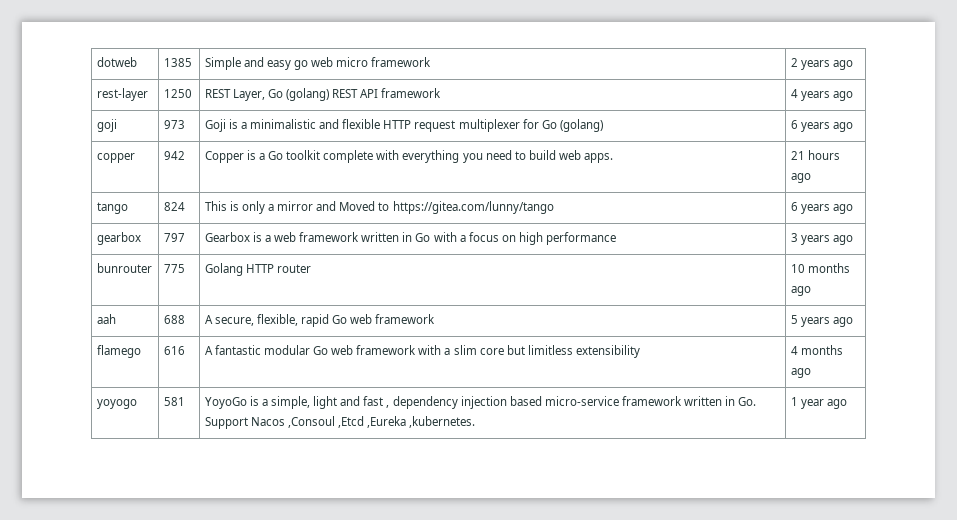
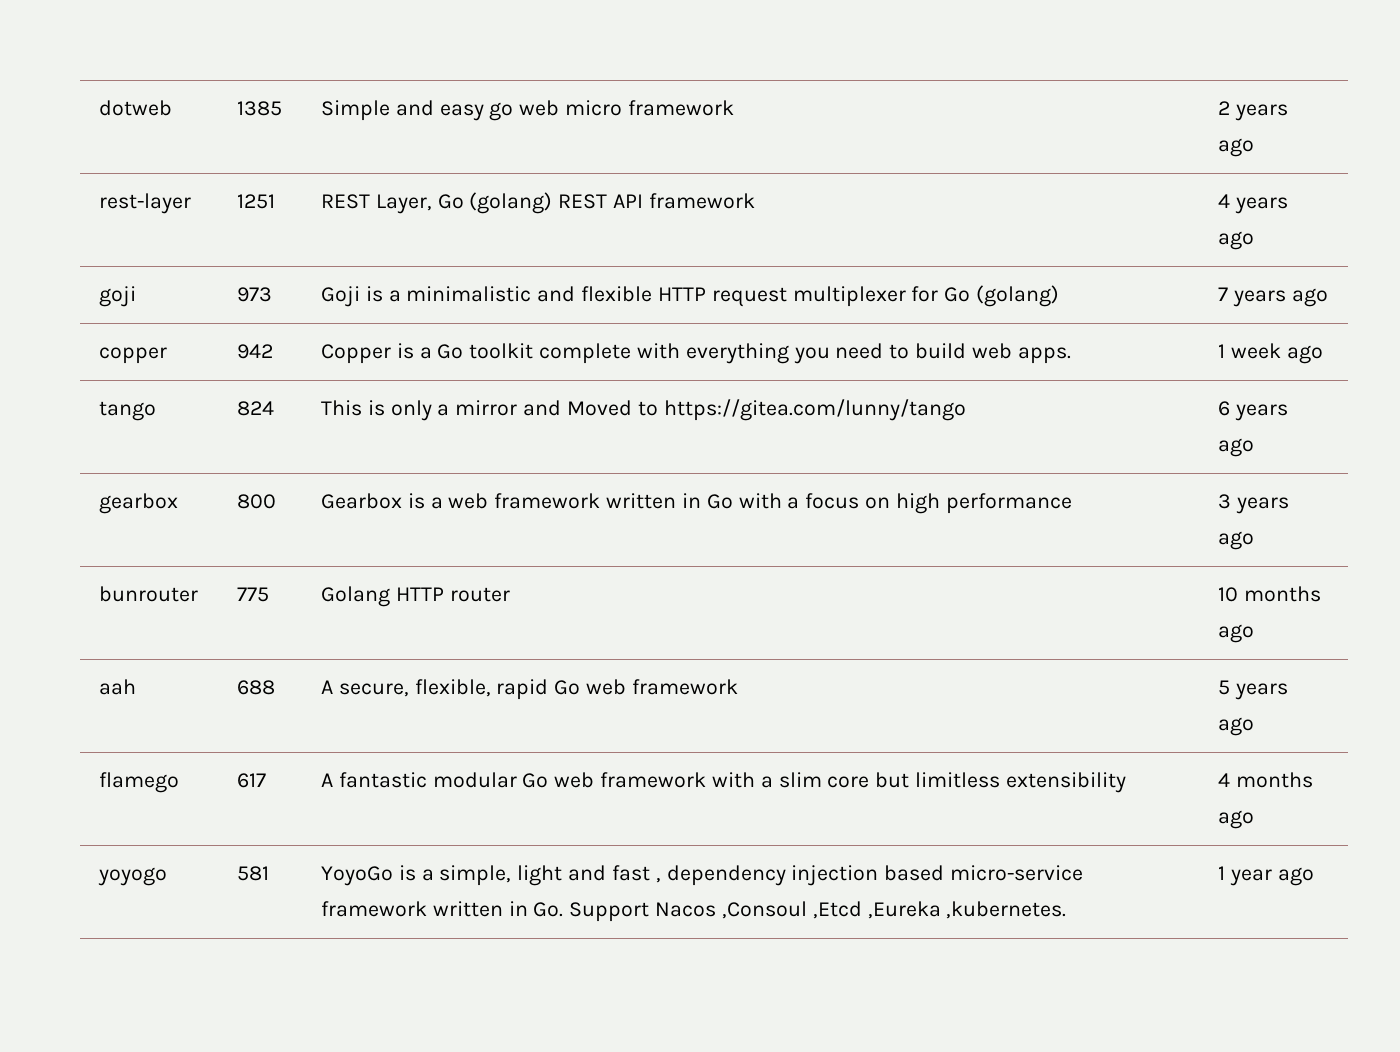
- rest-layer | 1250 | REST Layer, Go (golang) REST API framework | 4 years ago
+ rest-layer | 1251 | REST Layer, Go (golang) REST API framework | 4 years ago
- goji | 973 | Goji is a minimalistic and flexible HTTP request multiplexer for Go (golang) | 6 years ago
+ goji | 973 | Goji is a minimalistic and flexible HTTP request multiplexer for Go (golang) | 7 years ago
- copper | 942 | Copper is a Go toolkit complete with everything you need to build web apps. | 21 hours ago
+ copper | 942 | Copper is a Go toolkit complete with everything you need to build web apps. | 1 week ago
- gearbox | 797 | Gearbox is a web framework written in Go with a focus on high performance | 3 years ago
+ gearbox | 800 | Gearbox is a web framework written in Go with a focus on high performance | 3 years ago
- flamego | 616 | A fantastic modular Go web framework with a slim core but limitless extensibility | 4 months ago
+ flamego | 617 | A fantastic modular Go web framework with a slim core but limitless extensibility | 4 months ago

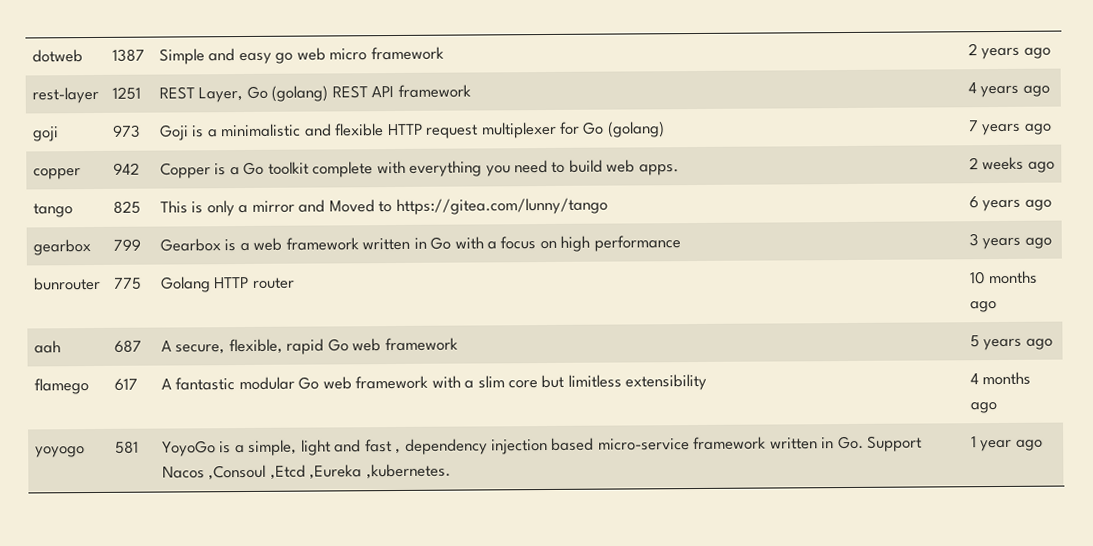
- dotweb | 1385 | Simple and easy go web micro framework | 2 years ago
+ dotweb | 1387 | Simple and easy go web micro framework | 2 years ago
- copper | 942 | Copper is a Go toolkit complete with everything you need to build web apps. | 1 week ago
+ copper | 942 | Copper is a Go toolkit complete with everything you need to build web apps. | 2 weeks ago
- tango | 824 | This is only a mirror and Moved to https://gitea.com/lunny/tango | 6 years ago
+ tango | 825 | This is only a mirror and Moved to https://gitea.com/lunny/tango | 6 years ago
- gearbox | 800 | Gearbox is a web framework written in Go with a focus on high performance | 3 years ago
+ gearbox | 799 | Gearbox is a web framework written in Go with a focus on high performance | 3 years ago
- aah | 688 | A secure, flexible, rapid Go web framework | 5 years ago
+ aah | 687 | A secure, flexible, rapid Go web framework | 5 years ago

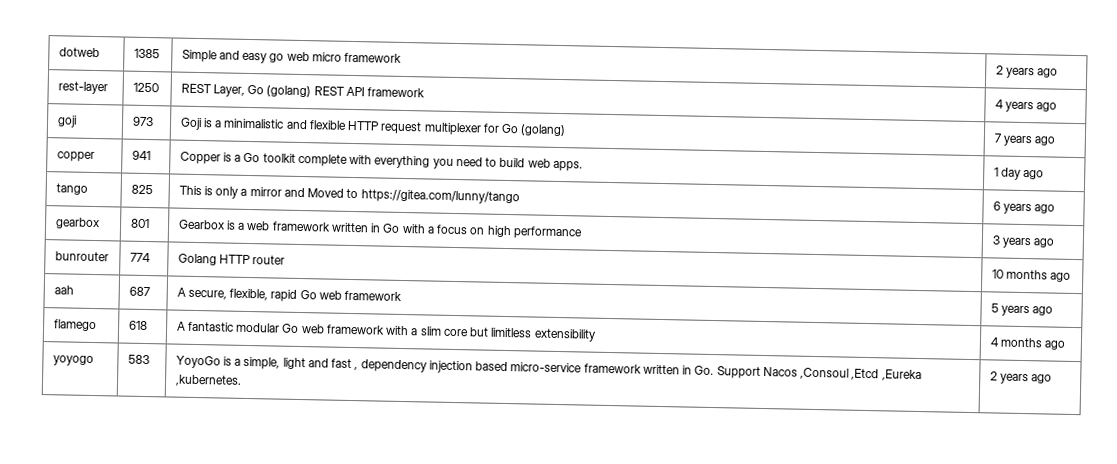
- dotweb | 1387 | Simple and easy go web micro framework | 2 years ago
+ dotweb | 1385 | Simple and easy go web micro framework | 2 years ago
- rest-layer | 1251 | REST Layer, Go (golang) REST API framework | 4 years ago
+ rest-layer | 1250 | REST Layer, Go (golang) REST API framework | 4 years ago
- copper | 942 | Copper is a Go toolkit complete with everything you need to build web apps. | 2 weeks ago
+ copper | 941 | Copper is a Go toolkit complete with everything you need to build web apps. | 1 day ago
- gearbox | 799 | Gearbox is a web framework written in Go with a focus on high performance | 3 years ago
+ gearbox | 801 | Gearbox is a web framework written in Go with a focus on high performance | 3 years ago
- bunrouter | 775 | Golang HTTP router | 10 months ago
+ bunrouter | 774 | Golang HTTP router | 10 months ago
- flamego | 617 | A fantastic modular Go web framework with a slim core but limitless extensibility | 4 months ago
+ flamego | 618 | A fantastic modular Go web framework with a slim core but limitless extensibility | 4 months ago
- yoyogo | 581 | YoyoGo is a simple, light and fast , dependency injection based micro-service framework written in Go. Support Nacos ,Consoul ,Etcd ,Eureka ,kubernetes. | 1 year ago
+ yoyogo | 583 | YoyoGo is a simple, light and fast , dependency injection based micro-service framework written in Go. Support Nacos ,Consoul ,Etcd ,Eureka ,kubernetes. | 2 years ago

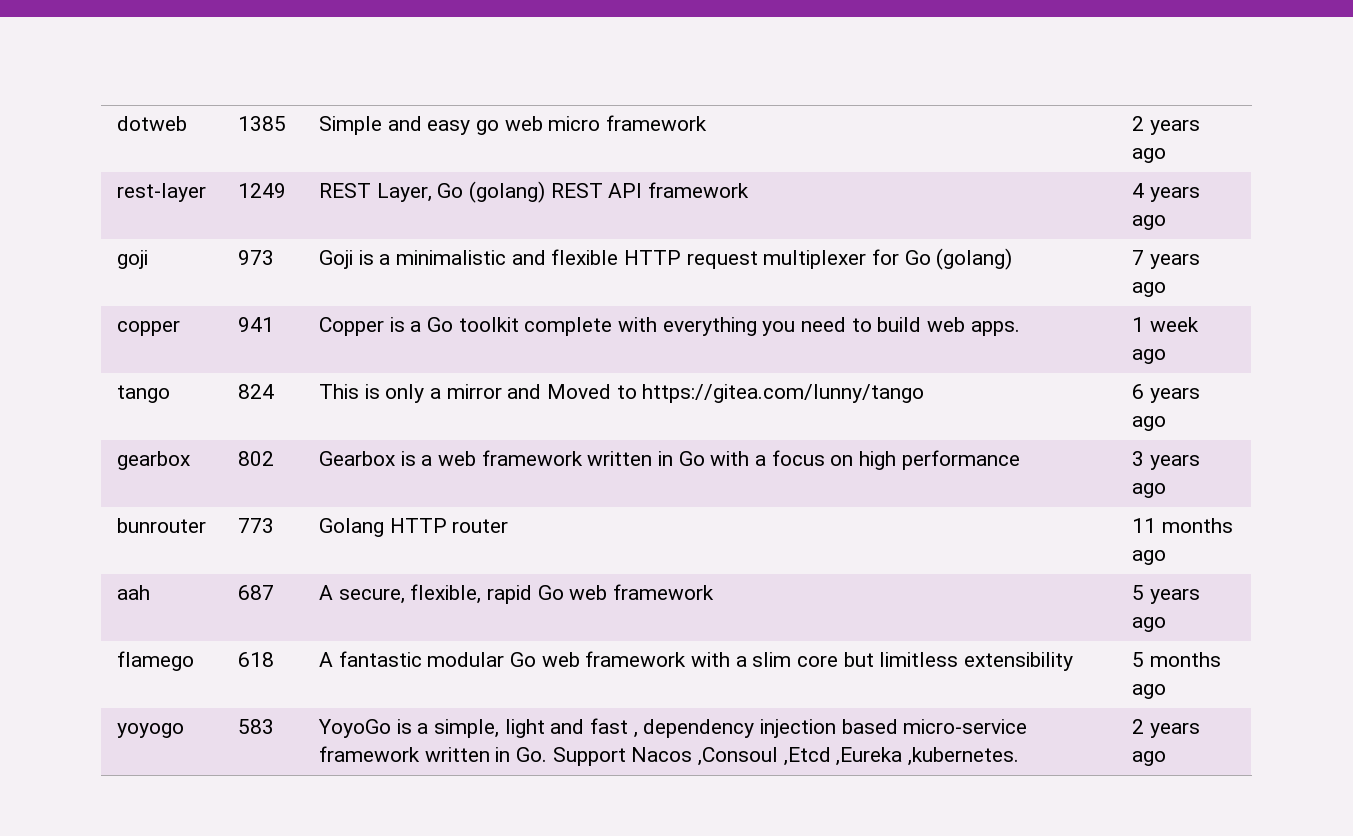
- rest-layer | 1250 | REST Layer, Go (golang) REST API framework | 4 years ago
+ rest-layer | 1249 | REST Layer, Go (golang) REST API framework | 4 years ago
- copper | 941 | Copper is a Go toolkit complete with everything you need to build web apps. | 1 day ago
+ copper | 941 | Copper is a Go toolkit complete with everything you need to build web apps. | 1 week ago
- tango | 825 | This is only a mirror and Moved to https://gitea.com/lunny/tango | 6 years ago
+ tango | 824 | This is only a mirror and Moved to https://gitea.com/lunny/tango | 6 years ago
- gearbox | 801 | Gearbox is a web framework written in Go with a focus on high performance | 3 years ago
+ gearbox | 802 | Gearbox is a web framework written in Go with a focus on high performance | 3 years ago
- bunrouter | 774 | Golang HTTP router | 10 months ago
+ bunrouter | 773 | Golang HTTP router | 11 months ago
- flamego | 618 | A fantastic modular Go web framework with a slim core but limitless extensibility | 4 months ago
+ flamego | 618 | A fantastic modular Go web framework with a slim core but limitless extensibility | 5 months ago

